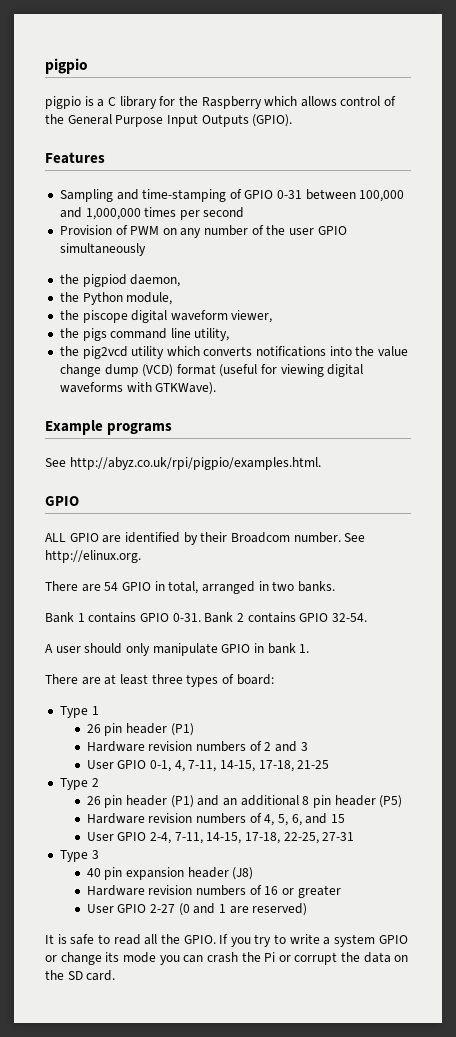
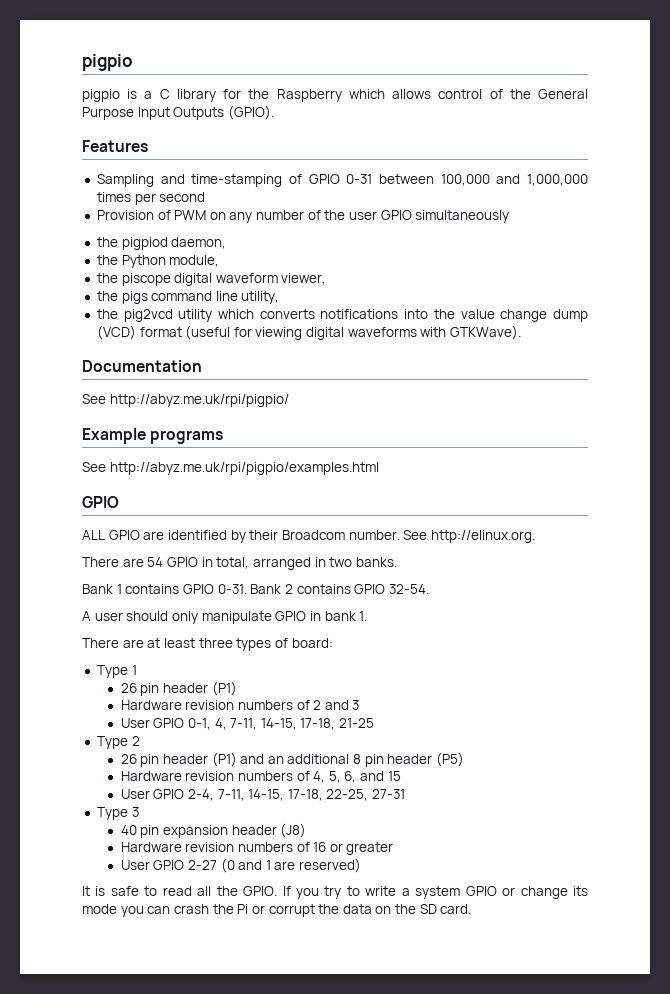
+ Documentation
+ See http://abyz.me.uk/rpi/pigpio/
- See http://abyz.co.uk/rpi/pigpio/examples.html.
+ See http://abyz.me.uk/rpi/pigpio/examples.html

